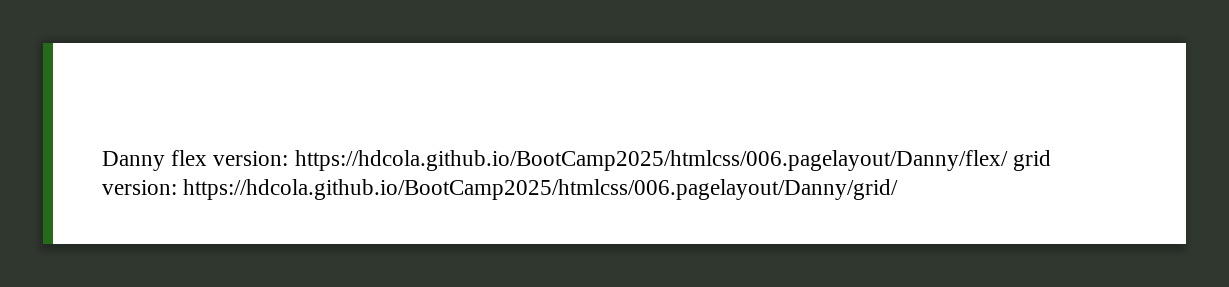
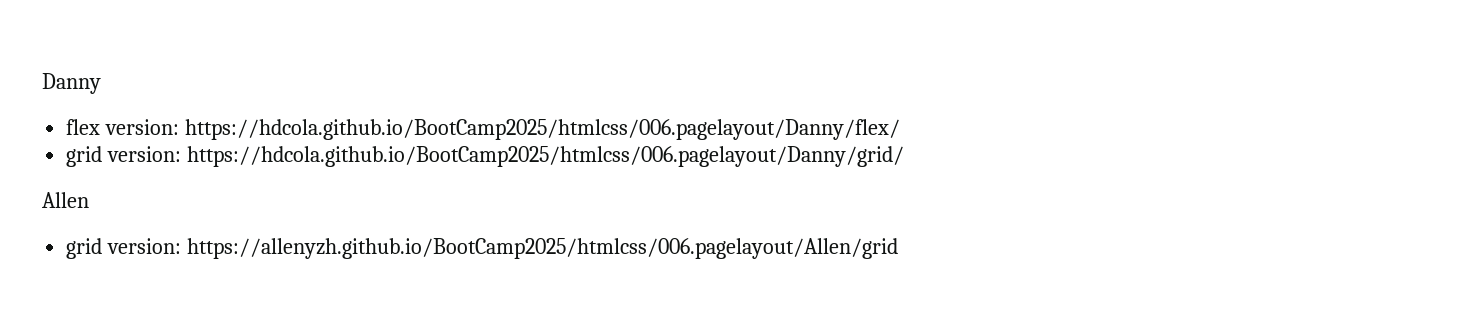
- Danny flex version: https://hdcola.github.io/BootCamp2025/htmlcss/006.pagelayout/Danny/flex/ grid version: https://hdcola.github.io/BootCamp2025/htmlcss/006.pagelayout/Danny/grid/
+ Danny
+ flex version: https://hdcola.github.io/BootCamp2025/htmlcss/006.pagelayout/Danny/flex/
+ grid version: https://hdcola.github.io/BootCamp2025/htmlcss/006.pagelayout/Danny/grid/
+ Allen
+ grid version: https://allenyzh.github.io/BootCamp2025/htmlcss/006.pagelayout/Allen/grid

